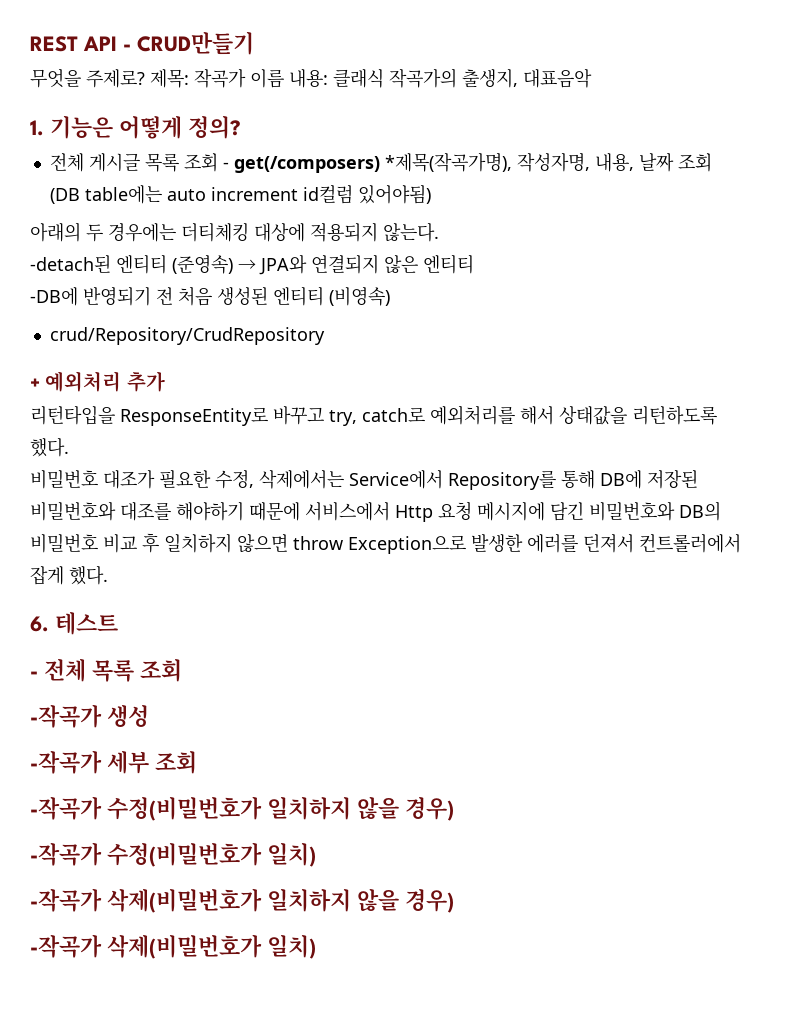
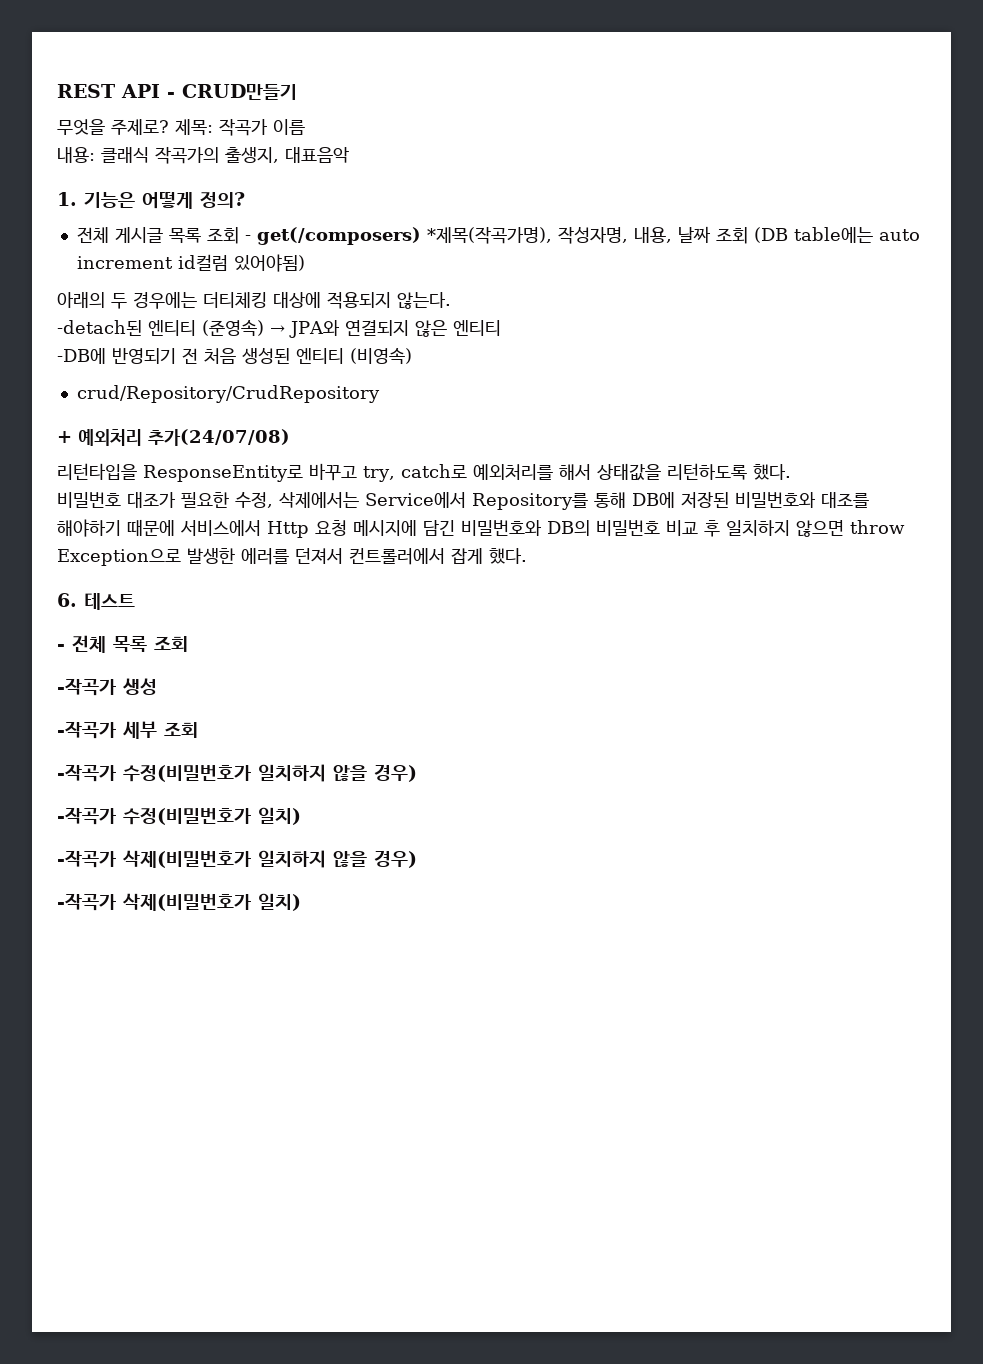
- 제목: 작곡가 이름 내용: 클래식 작곡가의 출생지, 대표음악
+ 제목: 작곡가 이름
+ 내용: 클래식 작곡가의 출생지, 대표음악
- + 예외처리 추가
+ + 예외처리 추가(24/07/08)

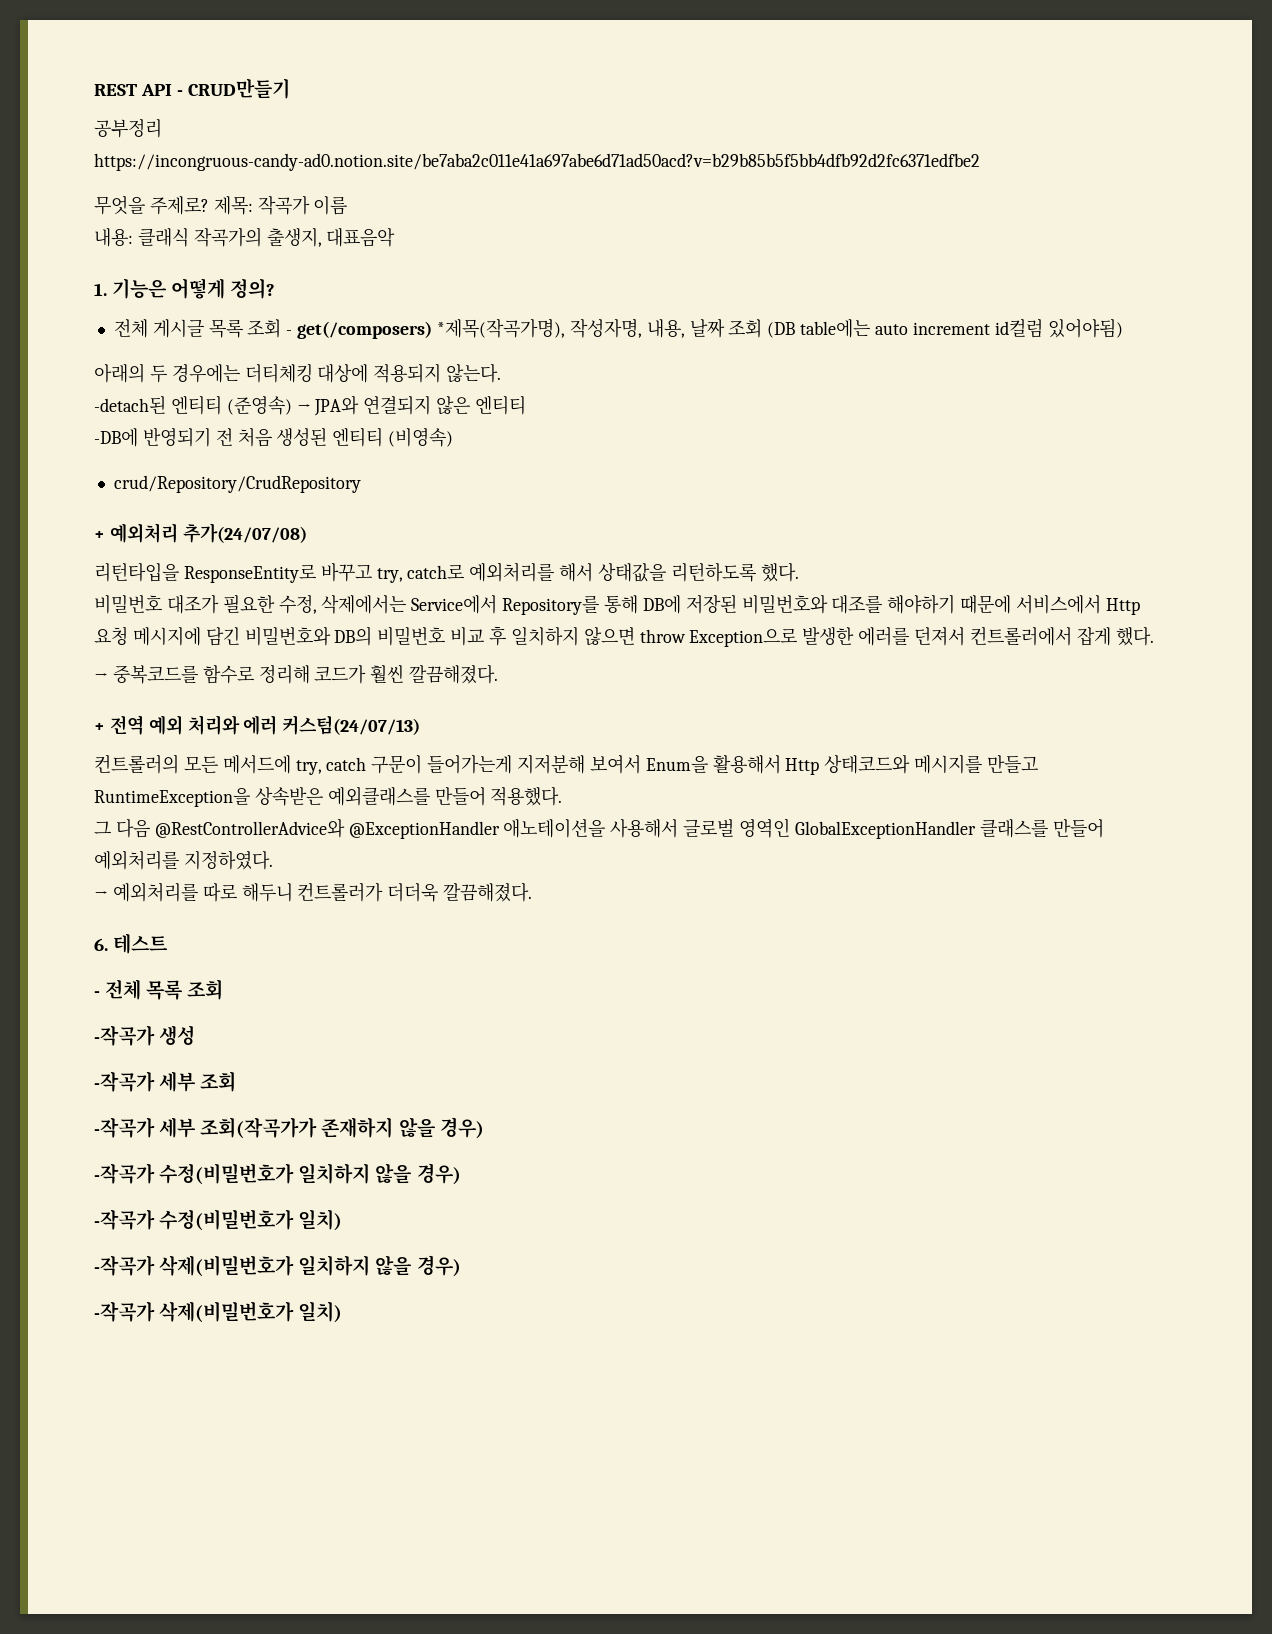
+ 공부정리
+ https://incongruous-candy-ad0.notion.site/be7aba2c011e41a697abe6d71ad50acd?v=b29b85b5f5bb4dfb92d2fc6371edfbe2
+ → 중복코드를 함수로 정리해 코드가 훨씬 깔끔해졌다.
+ + 전역 예외 처리와 에러 커스텀(24/07/13)
+ 컨트롤러의 모든 메서드에 try, catch 구문이 들어가는게 지저분해 보여서 Enum을 활용해서 Http 상태코드와 메시지를 만들고 RuntimeException을 상속받은 예외클래스를 만들어 적용했다.
+ 그 다음 @RestControllerAdvice와 @ExceptionHandler 애노테이션을 사용해서 글로벌 영역인 GlobalExceptionHandler 클래스를 만들어 예외처리를 지정하였다.
+ → 예외처리를 따로 해두니 컨트롤러가 더더욱 깔끔해졌다.
+ -작곡가 세부 조회(작곡가가 존재하지 않을 경우)

